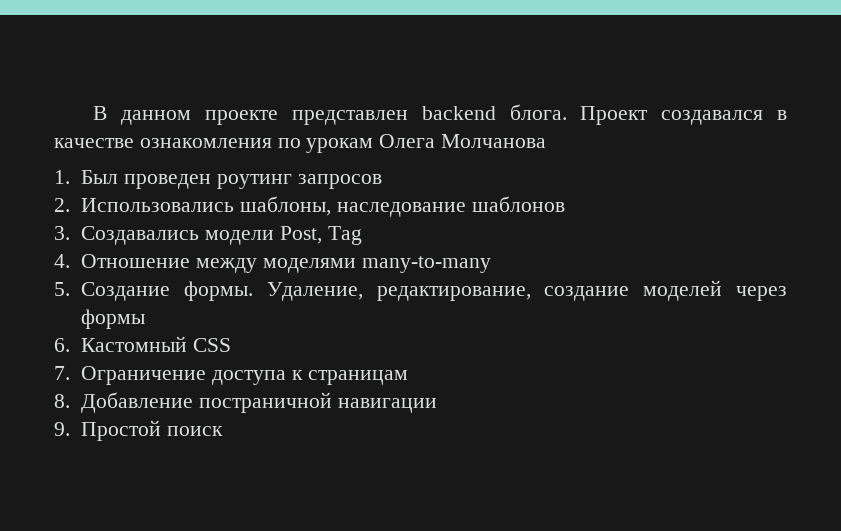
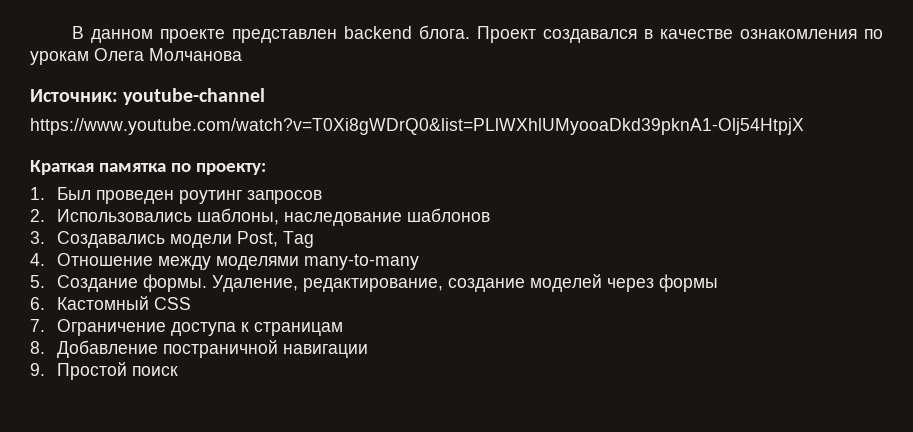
+ Источник: youtube-channel
+ https://www.youtube.com/watch?v=T0Xi8gWDrQ0&list=PLlWXhlUMyooaDkd39pknA1-Olj54HtpjX
+ Краткая памятка по проекту:

